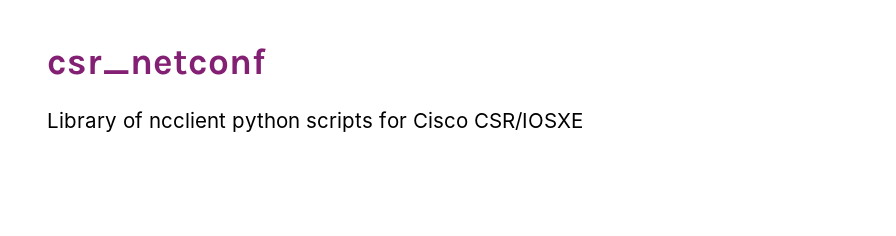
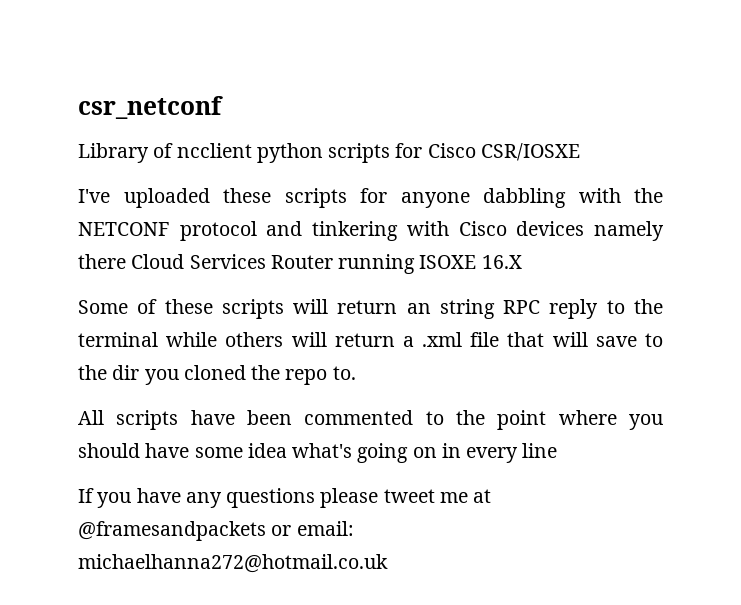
+ I've uploaded these scripts for anyone dabbling with the NETCONF protocol and tinkering with Cisco devices namely there Cloud Services Router running ISOXE 16.X
+ Some of these scripts will return an string RPC reply to the terminal while others will return a .xml file that will save to the dir you cloned the repo to.
+ All scripts have been commented to the point where you should have some idea what's going on in every line
+ If you have any questions please tweet me at @framesandpackets or email: michaelhanna272@hotmail.co.uk

